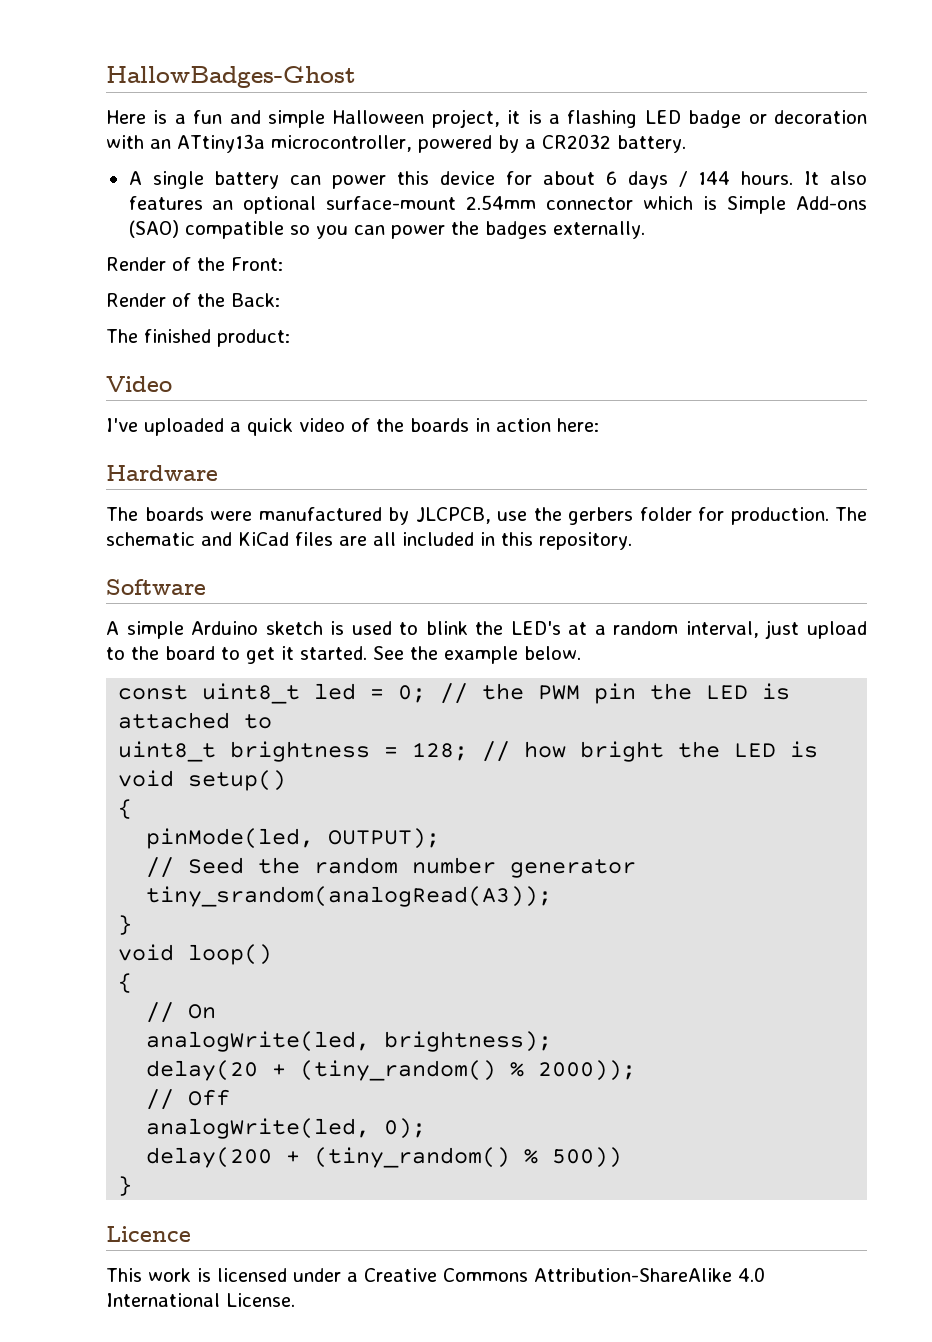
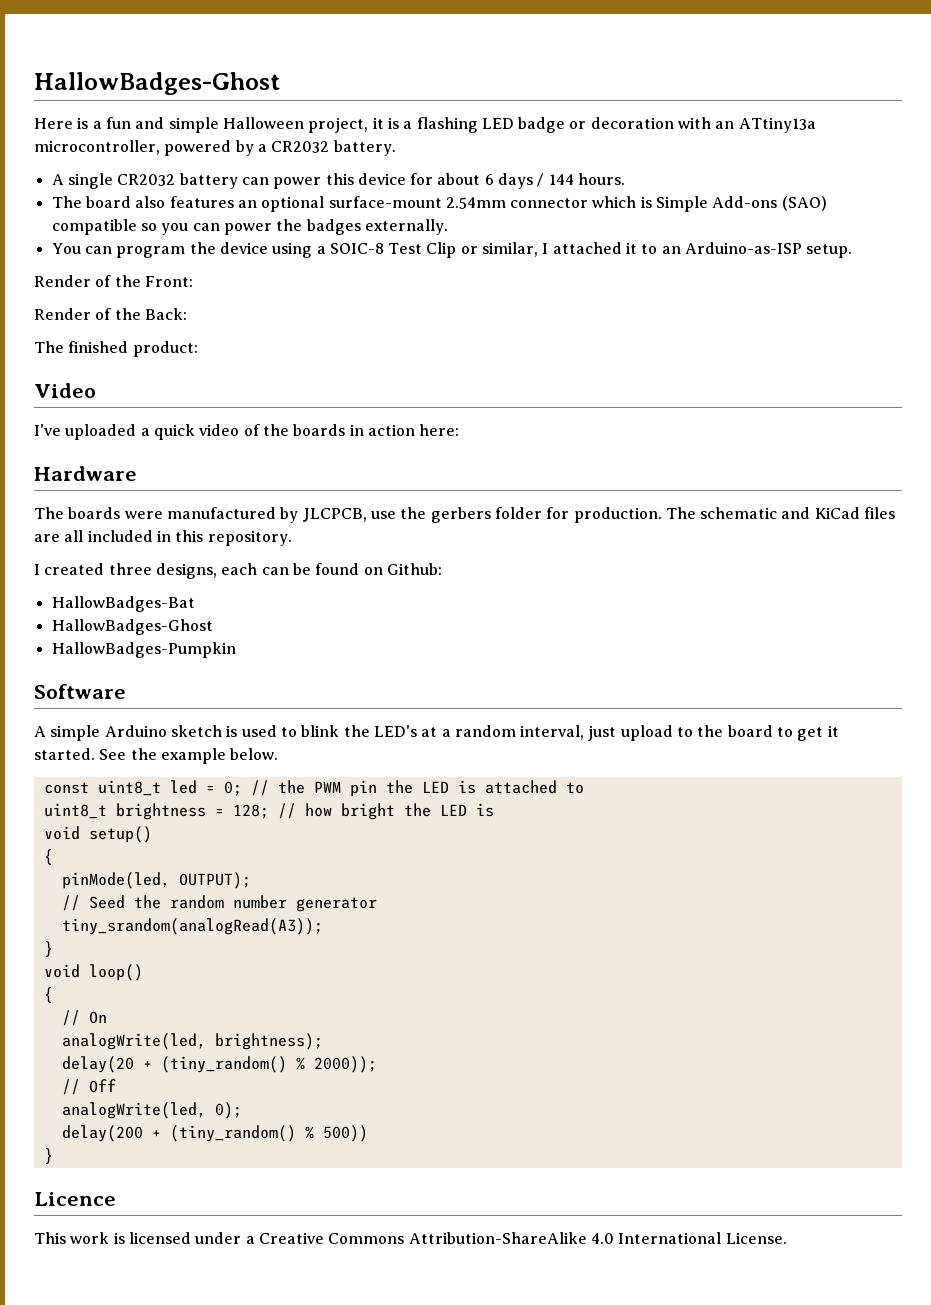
- A single battery can power this device for about 6 days / 144 hours. It also features an optional surface-mount 2.54mm connector which is Simple Add-ons (SAO) compatible so you can power the badges externally.
+ A single CR2032 battery can power this device for about 6 days / 144 hours.
+ The board also features an optional surface-mount 2.54mm connector which is Simple Add-ons (SAO) compatible so you can power the badges externally.
+ You can program the device using a SOIC-8 Test Clip or similar, I attached it to an Arduino-as-ISP setup.
+ I created three designs, each can be found on Github:
+ HallowBadges-Bat
+ HallowBadges-Ghost
+ HallowBadges-Pumpkin

